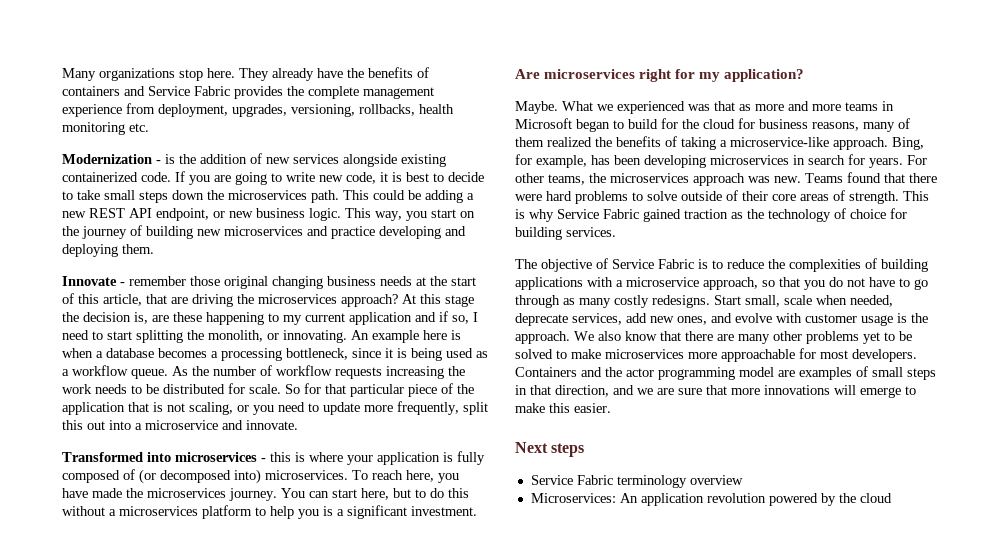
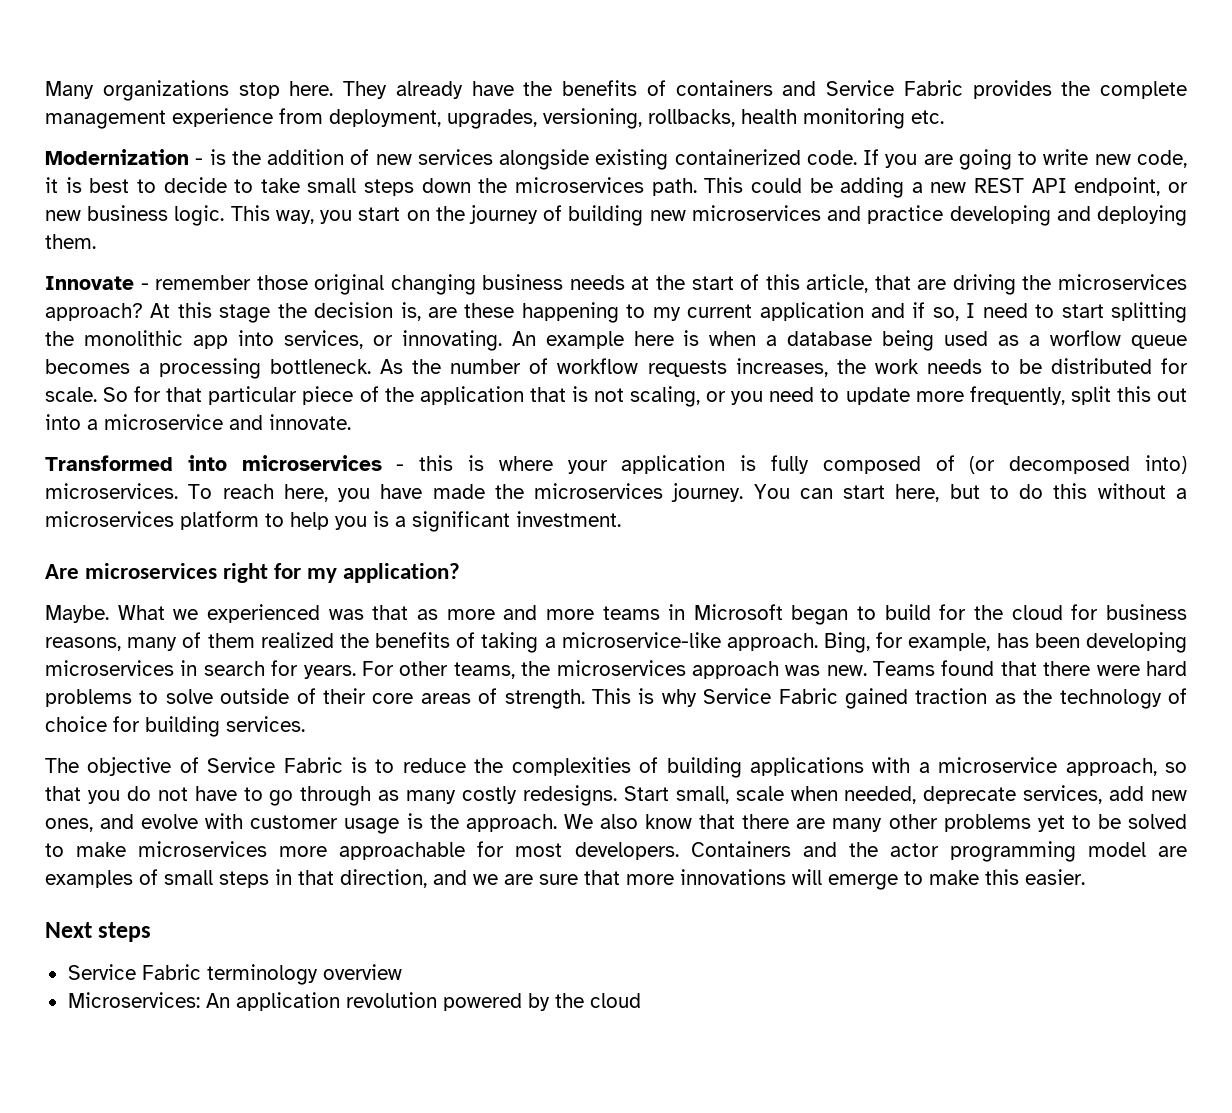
- At this stage the decision is, are these happening to my current application and if so, I need to start splitting the monolith, or innovating.
+ At this stage the decision is, are these happening to my current application and if so, I need to start splitting the monolithic app into services, or innovating.
- An example here is when a database becomes a processing bottleneck, since it is being used as a workflow queue.
+ An example here is when a database being used as a worflow queue becomes a processing bottleneck.
- As the number of workflow requests increasing the work needs to be distributed for scale.
+ As the number of workflow requests increases, the work needs to be distributed for scale.

